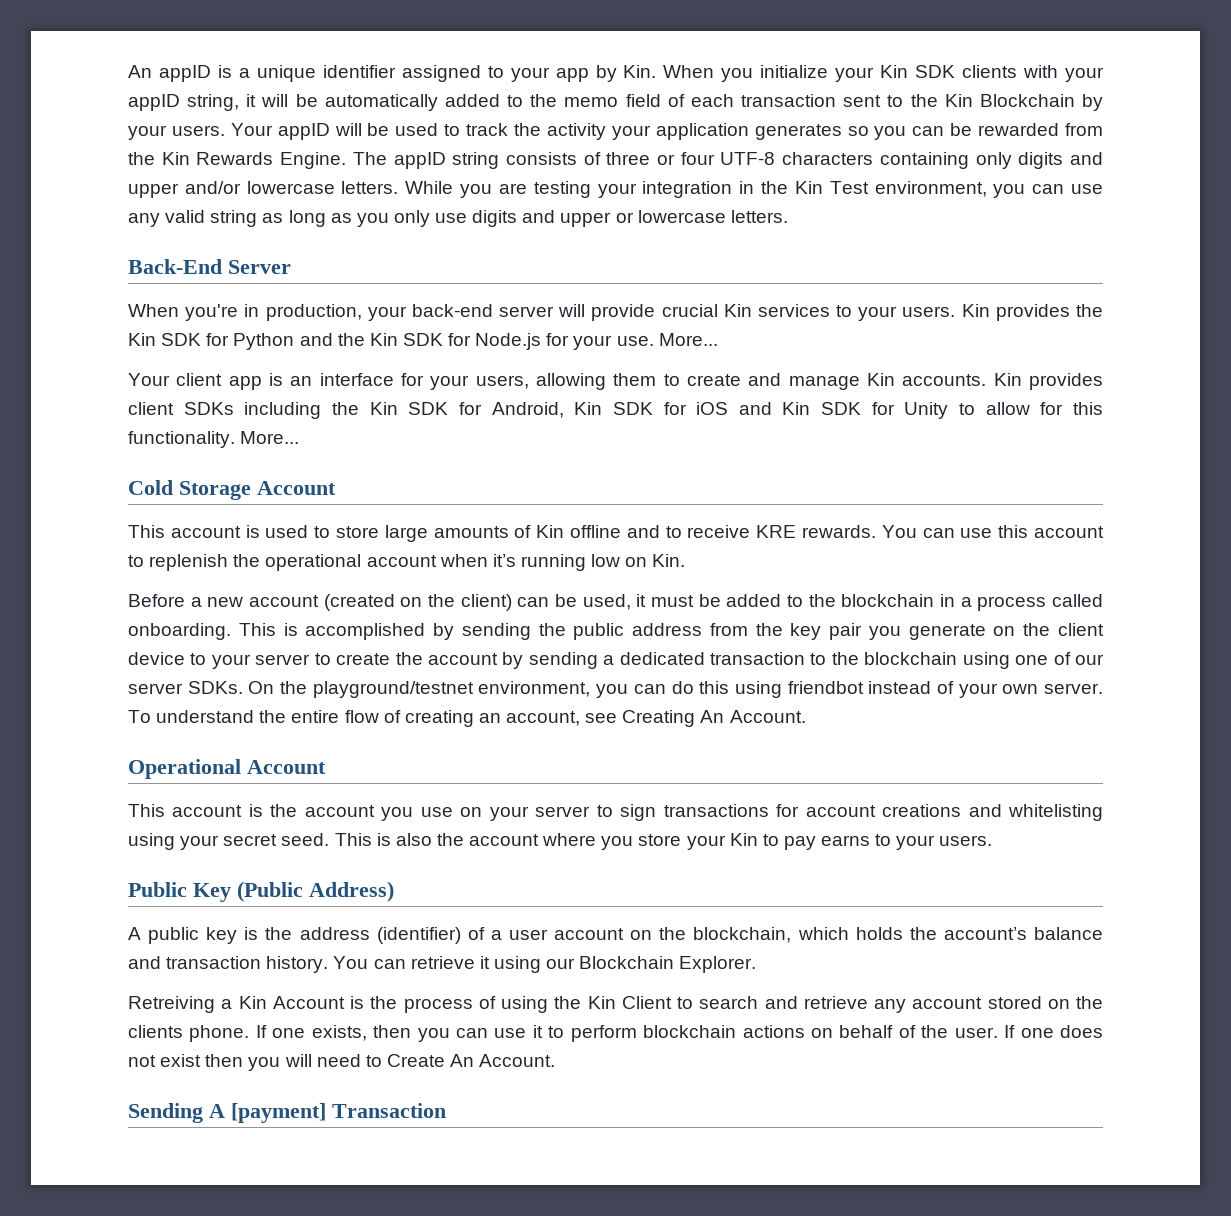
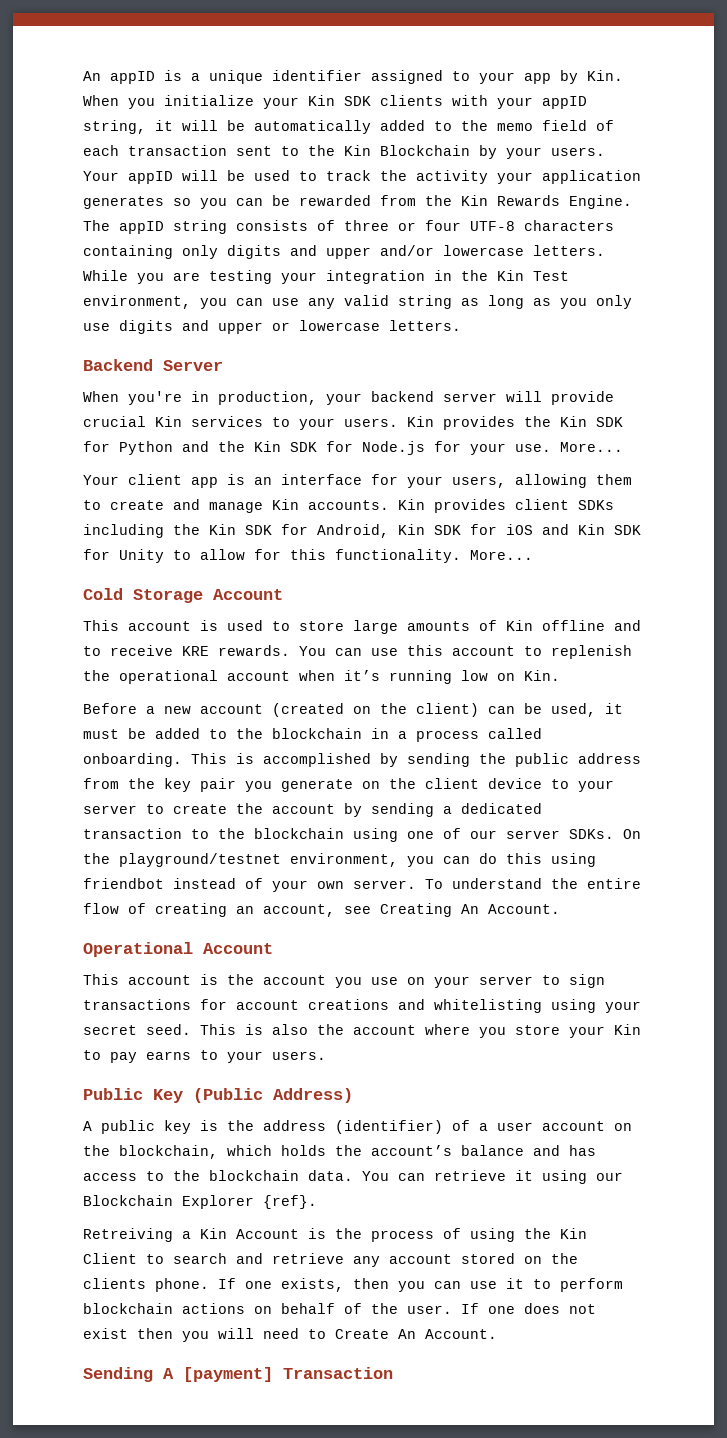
- Back-End Server
+ Backend Server
- When you're in production, your back-end server will provide crucial Kin services to your users.
+ When you're in production, your backend server will provide crucial Kin services to your users.
- A public key is the address (identifier) of a user account on the blockchain, which holds the account’s balance and transaction history.
+ A public key is the address (identifier) of a user account on the blockchain, which holds the account’s balance and has access to the blockchain data.
- You can retrieve it using our Blockchain Explorer.
+ You can retrieve it using our Blockchain Explorer {ref}.

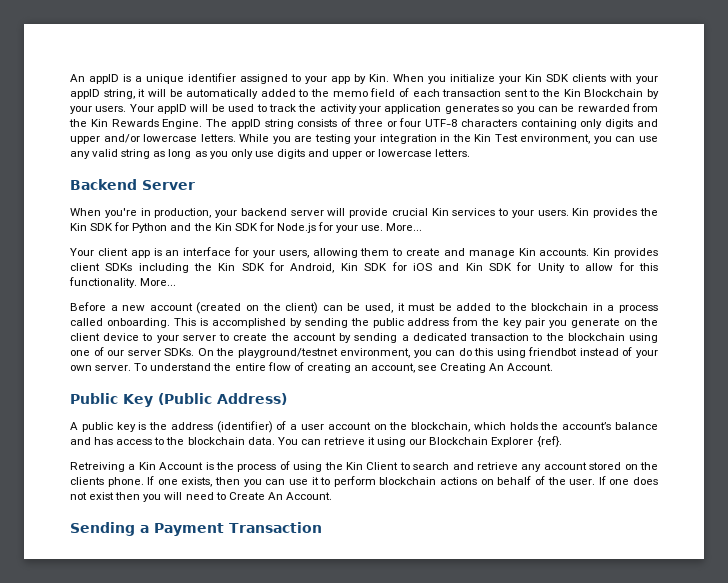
- Cold Storage Account
- This account is used to store large amounts of Kin offline and to receive KRE rewards. You can use this account to replenish the operational account when it’s running low on Kin.
- Operational Account
- This account is the account you use on your server to sign transactions for account creations and whitelisting using your secret seed. This is also the account where you store your Kin to pay earns to your users.
- Sending A [payment] Transaction
+ Sending a Payment Transaction

